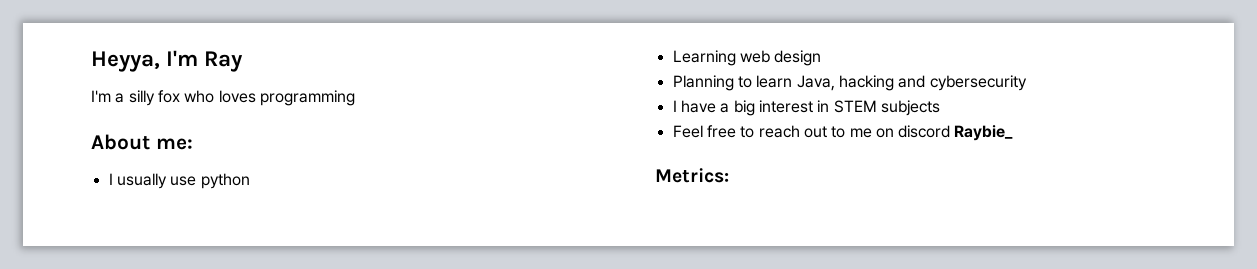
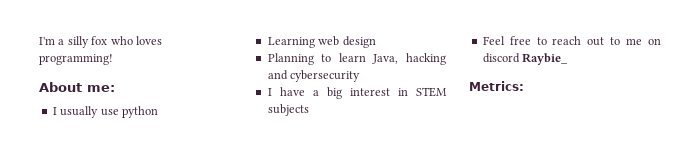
- Heyya, I'm Ray
- I'm a silly fox who loves programming
+ I'm a silly fox who loves programming!

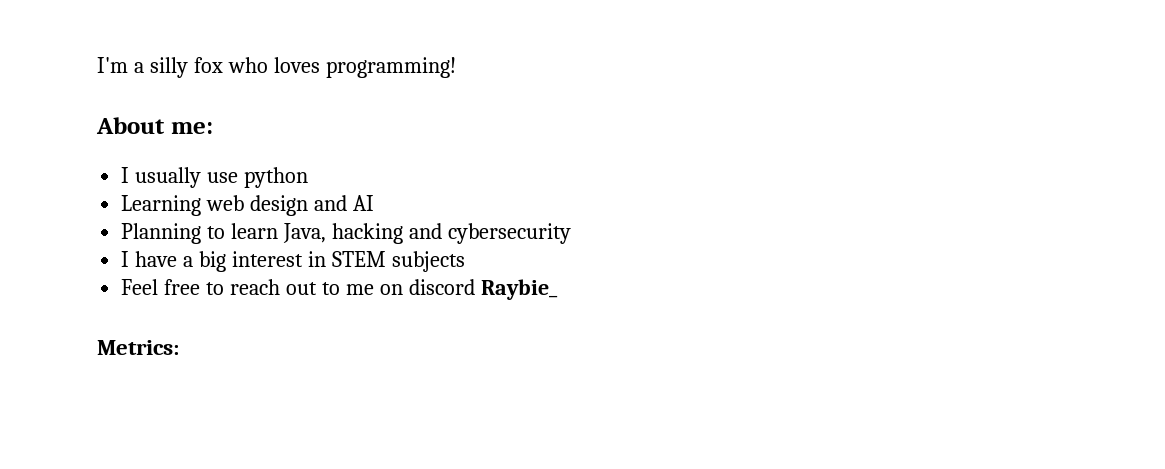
- Learning web design
+ Learning web design and AI

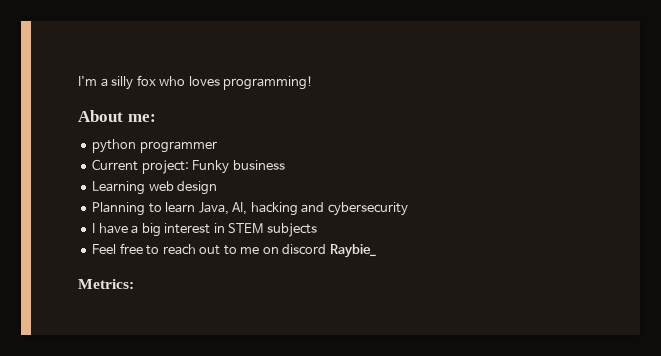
- I usually use python
+ python programmer
+ Current project: Funky business
- Learning web design and AI
+ Learning web design
- Planning to learn Java, hacking and cybersecurity
+ Planning to learn Java, AI, hacking and cybersecurity

